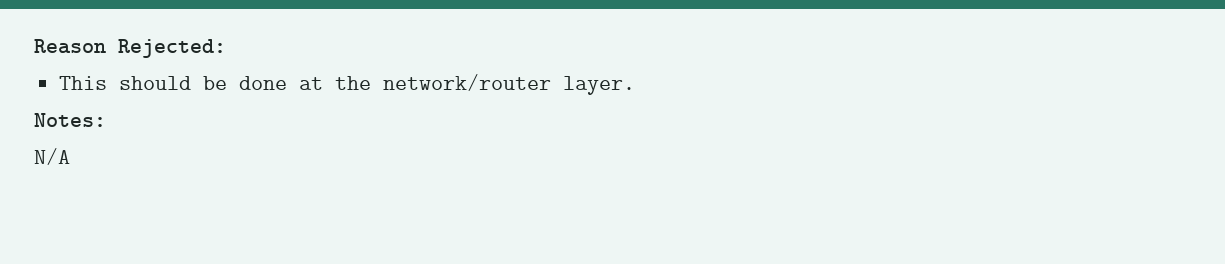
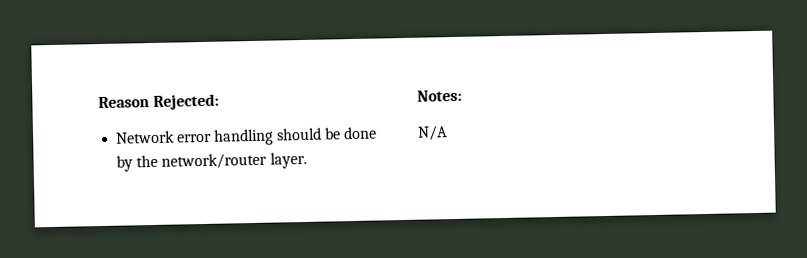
- This should be done at the network/router layer.
+ Network error handling should be done by the network/router layer.

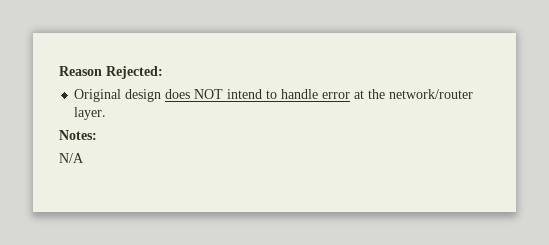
- Network error handling should be done by the network/router layer.
+ Original design does NOT intend to handle error at the network/router layer.

